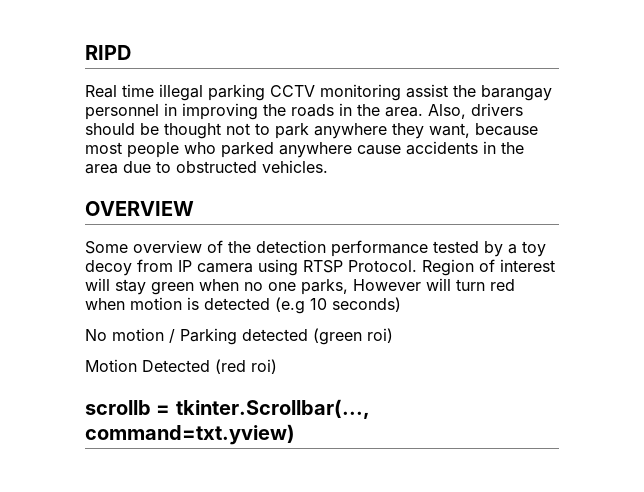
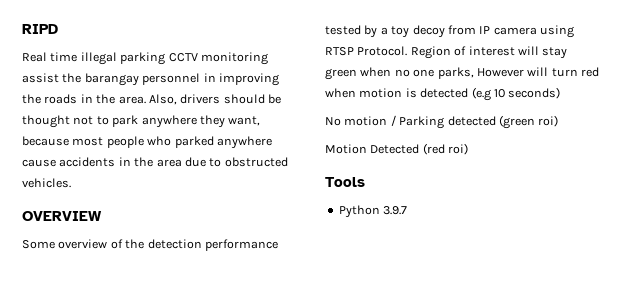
- scrollb = tkinter.Scrollbar(..., command=txt.yview)
+ Tools
+ Python 3.9.7

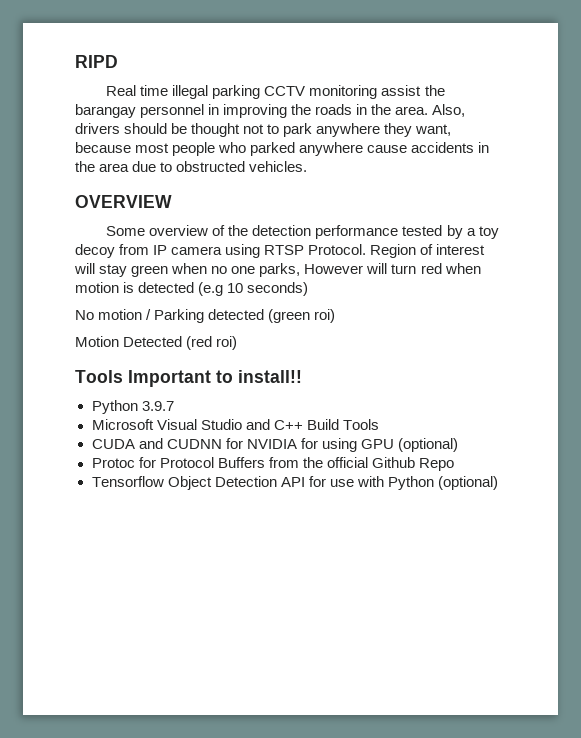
- Tools
+ Tools Important to install!!
+ Microsoft Visual Studio and C++ Build Tools
+ CUDA and CUDNN for NVIDIA for using GPU (optional)
+ Protoc for Protocol Buffers from the official Github Repo
+ Tensorflow Object Detection API for use with Python (optional)

